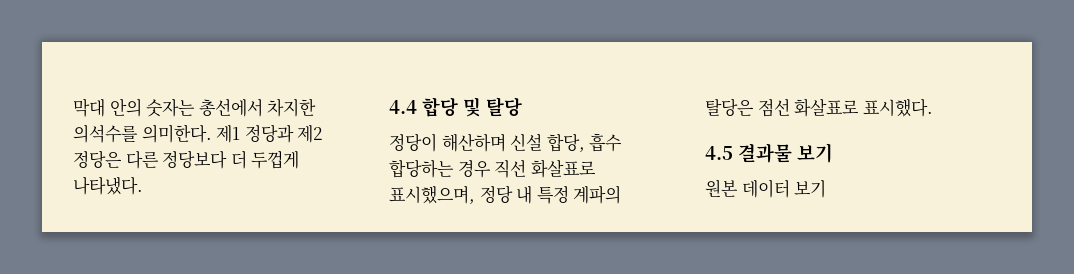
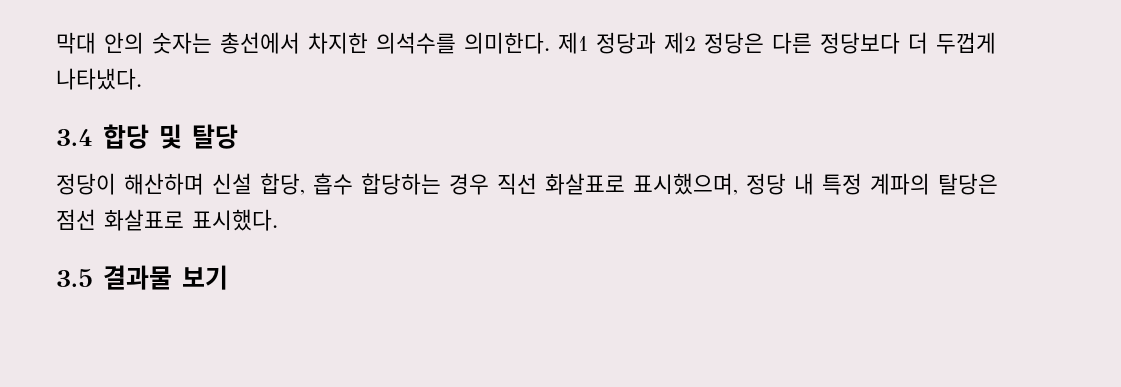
- 4.4 합당 및 탈당
+ 3.4 합당 및 탈당
- 4.5 결과물 보기
+ 3.5 결과물 보기
- 원본 데이터 보기

